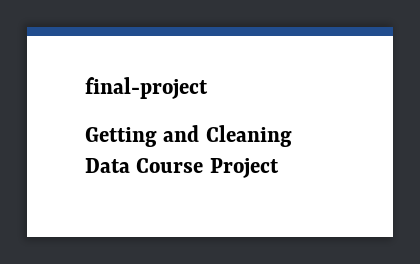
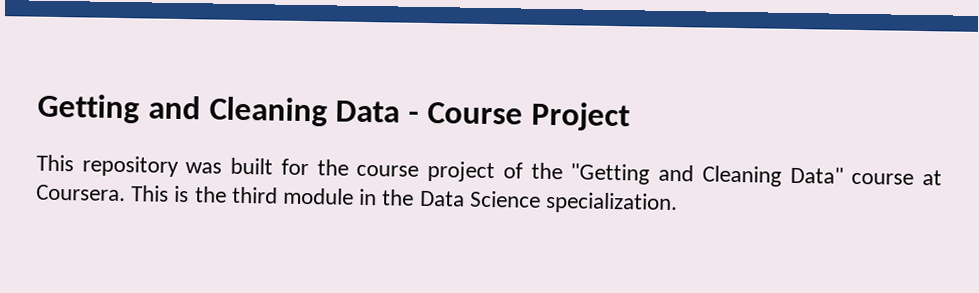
- final-project
- Getting and Cleaning Data Course Project
+ Getting and Cleaning Data - Course Project
+ This repository was built for the course project of the "Getting and Cleaning Data" course at Coursera. This is the third module in the Data Science specialization.

